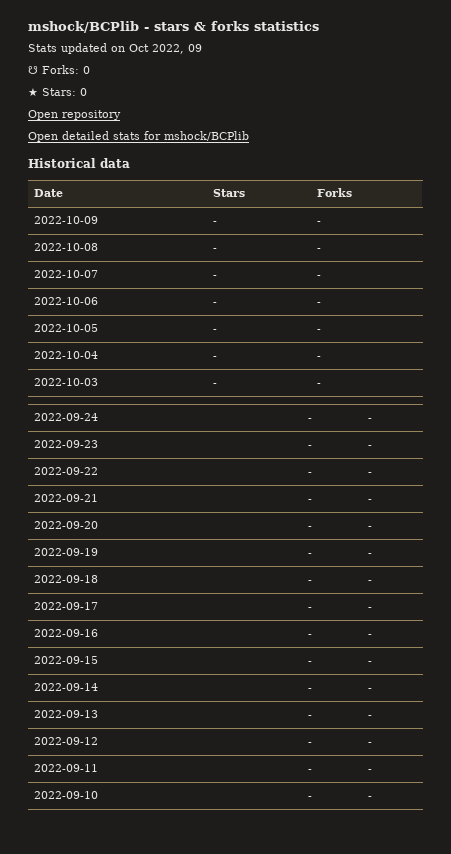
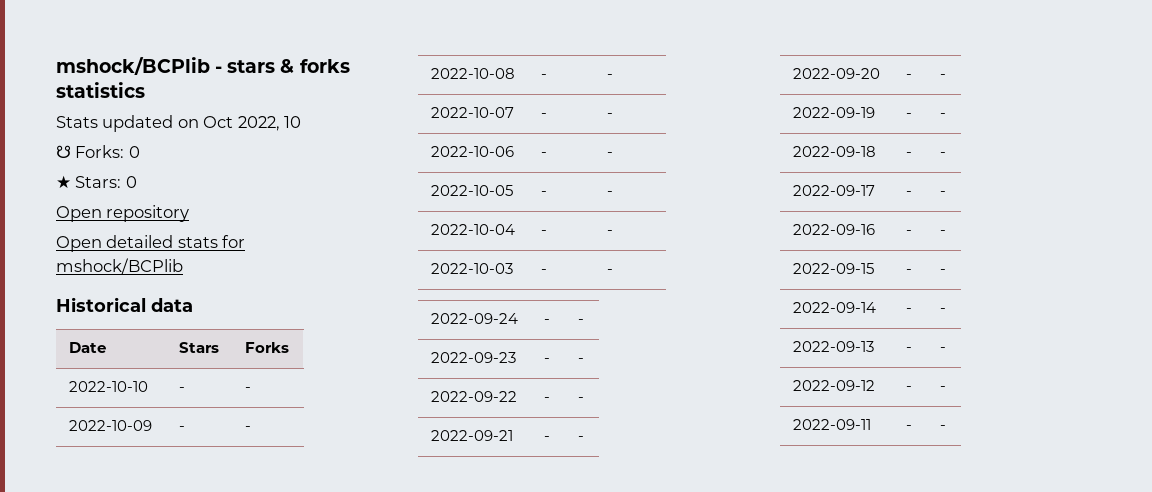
- Stats updated on Oct 2022, 09
+ Stats updated on Oct 2022, 10
+ 2022-10-10 | - | -
- 2022-09-10 | - | -

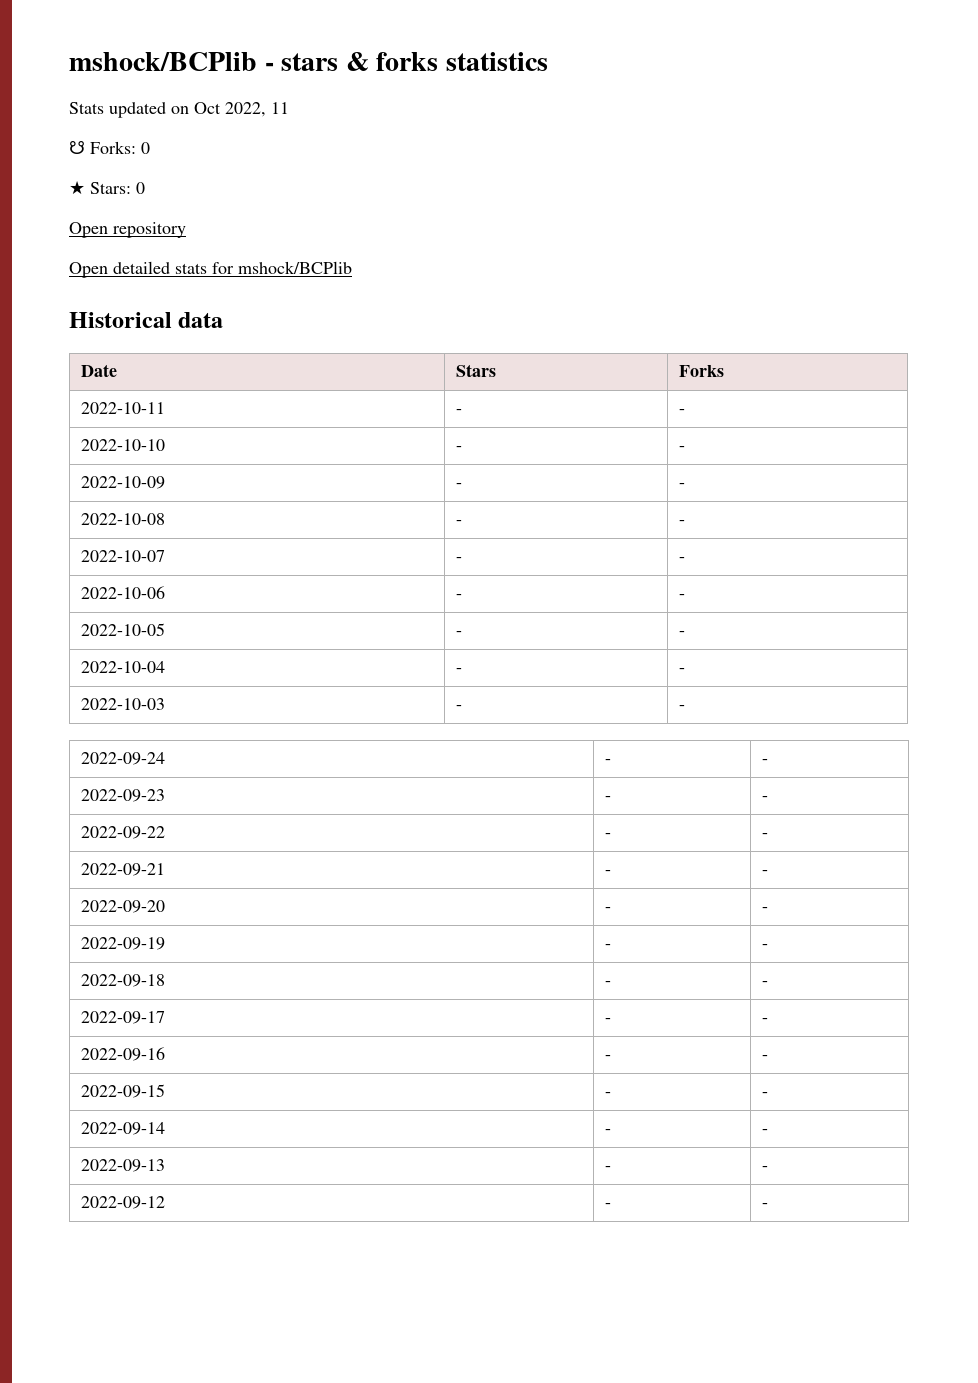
- Stats updated on Oct 2022, 10
+ Stats updated on Oct 2022, 11
+ 2022-10-11 | - | -
- 2022-09-11 | - | -

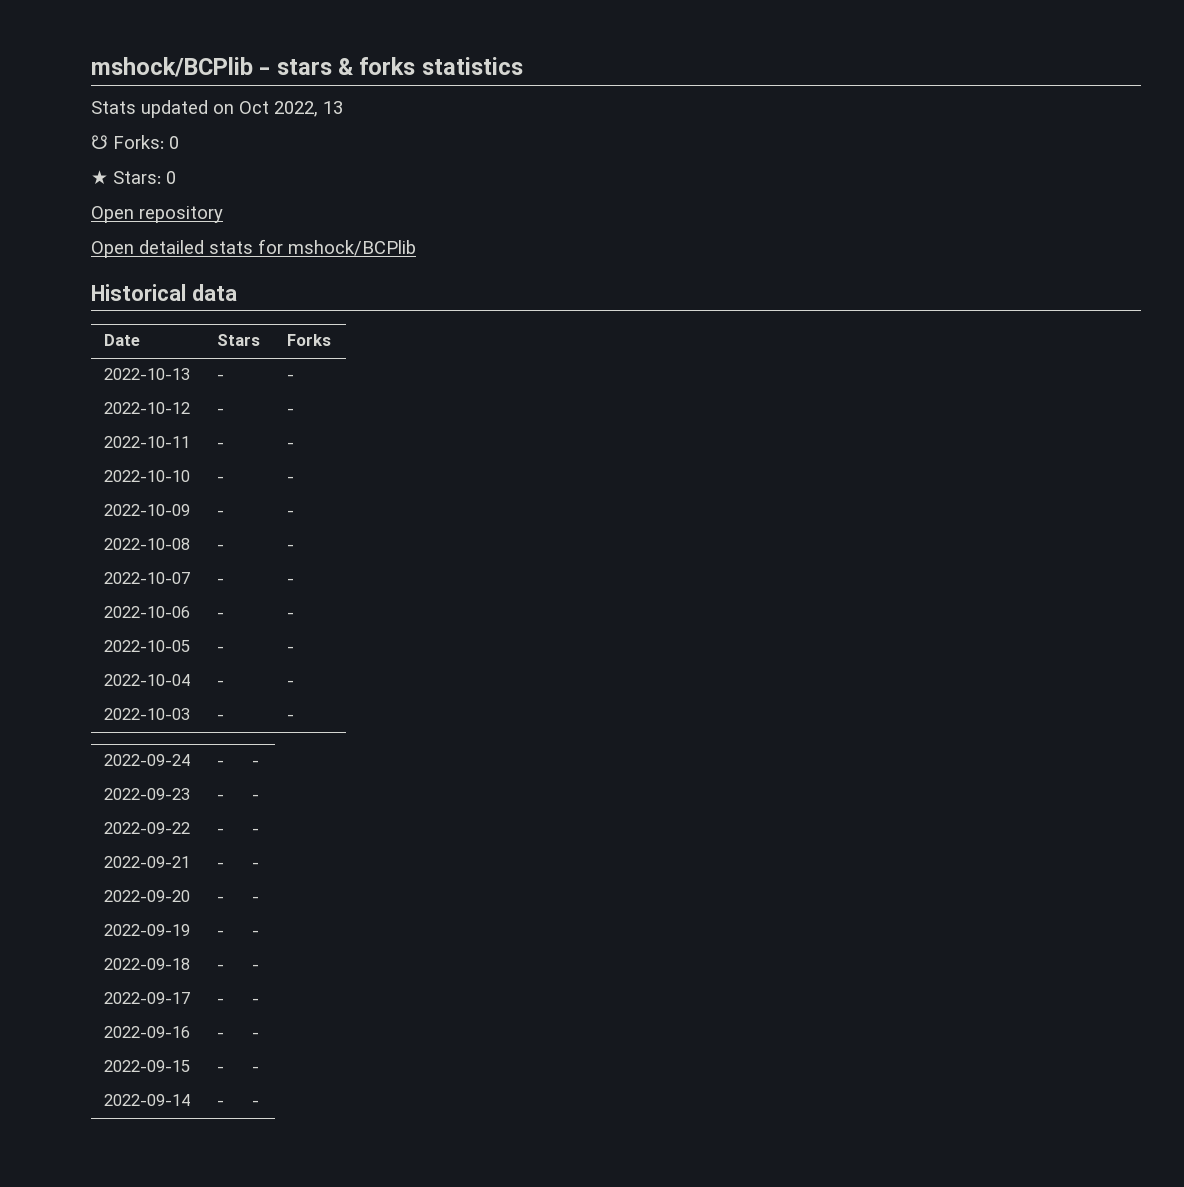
- Stats updated on Oct 2022, 11
+ Stats updated on Oct 2022, 13
+ 2022-10-13 | - | -
+ 2022-10-12 | - | -
- 2022-09-13 | - | -
- 2022-09-12 | - | -

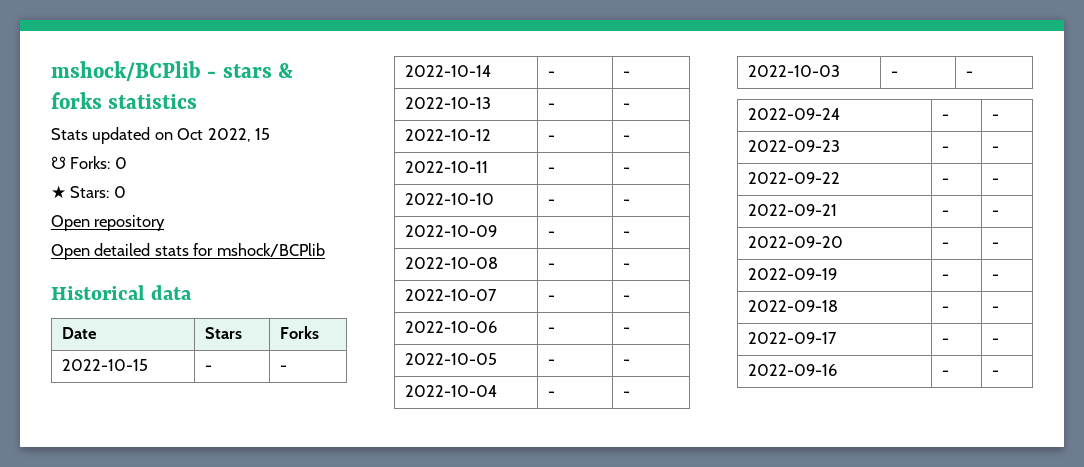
- Stats updated on Oct 2022, 13
+ Stats updated on Oct 2022, 15
+ 2022-10-15 | - | -
+ 2022-10-14 | - | -
- 2022-09-15 | - | -
- 2022-09-14 | - | -

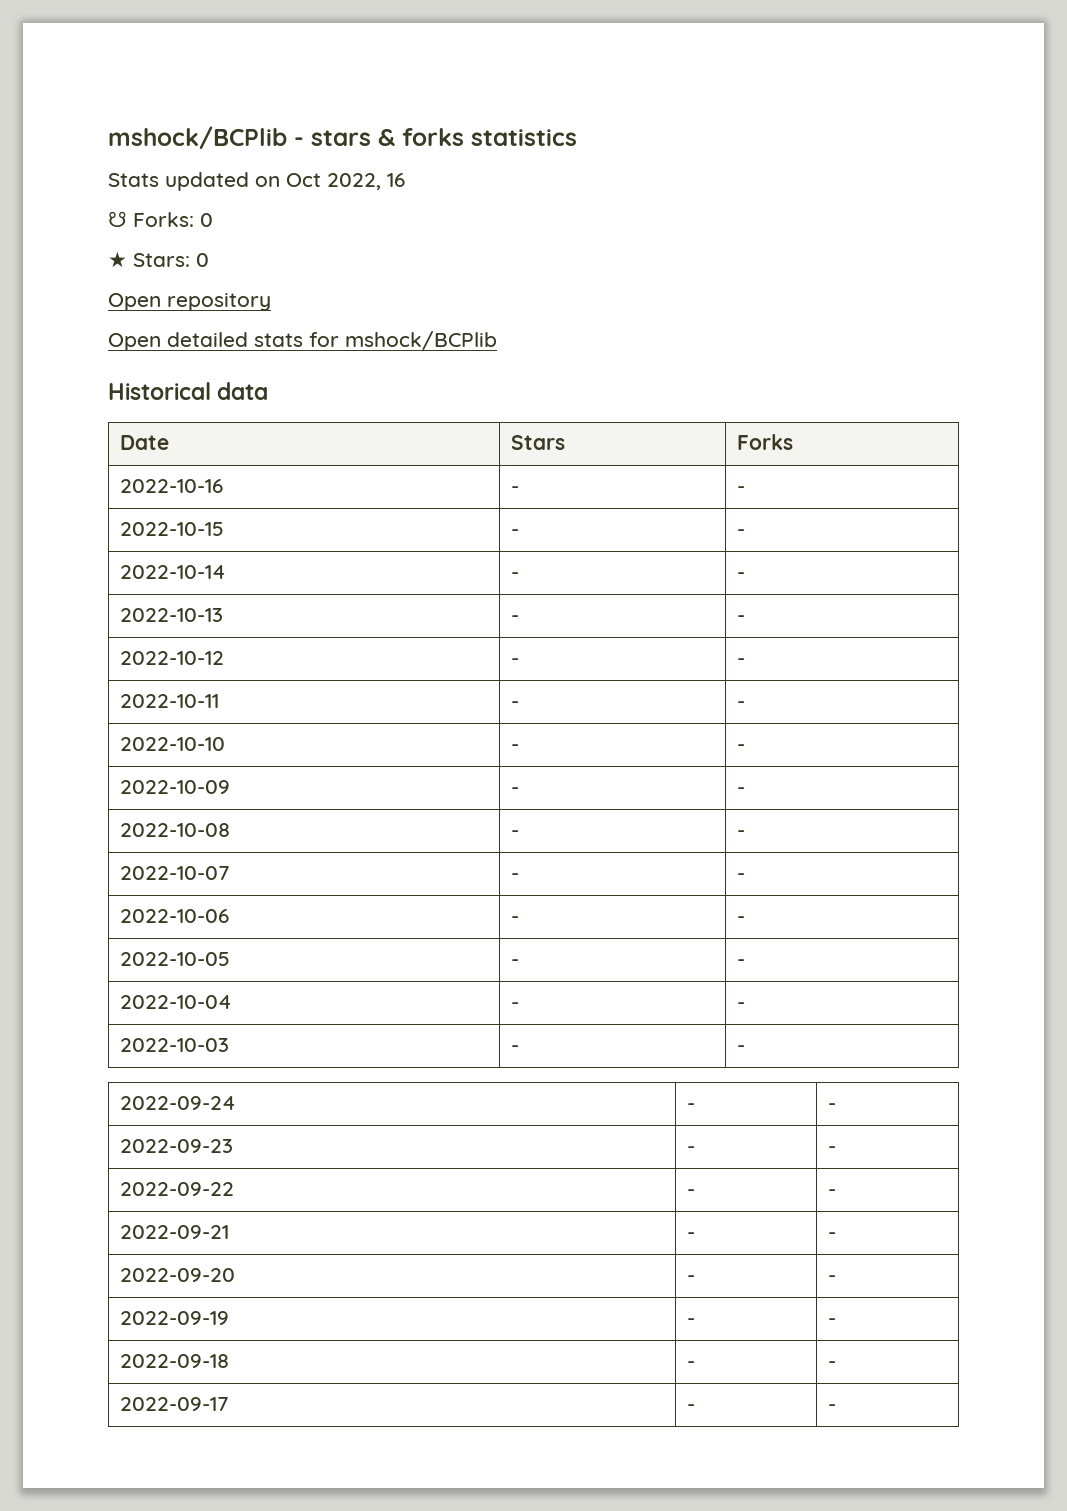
- Stats updated on Oct 2022, 15
+ Stats updated on Oct 2022, 16
+ 2022-10-16 | - | -
- 2022-09-16 | - | -

